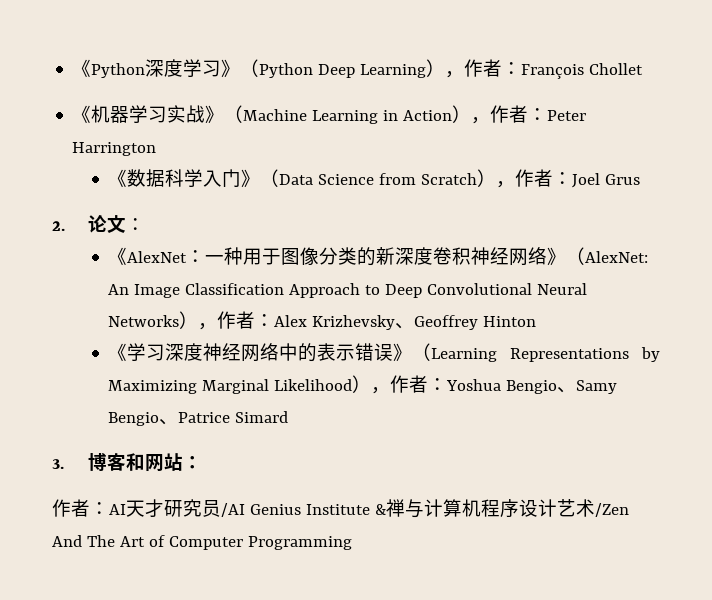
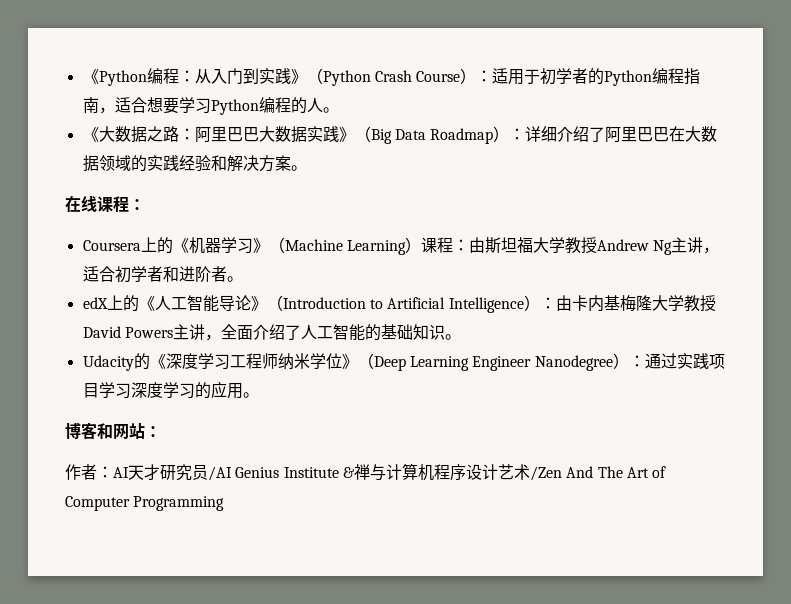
- 《Python深度学习》（Python Deep Learning），作者：François Chollet
- 《机器学习实战》（Machine Learning in Action），作者：Peter Harrington
- 《数据科学入门》（Data Science from Scratch），作者：Joel Grus
- 2.论文：
- 《AlexNet：一种用于图像分类的新深度卷积神经网络》（AlexNet: An Image Classification Approach to Deep Convolutional Neural Networks），作者：Alex Krizhevsky、Geoffrey Hinton
- 《学习深度神经网络中的表示错误》（Learning Representations by Maximizing Marginal Likelihood），作者：Yoshua Bengio、Samy Bengio、Patrice Simard
- 3.博客和网站：
+ 《Python编程：从入门到实践》（Python Crash Course）：适用于初学者的Python编程指南，适合想要学习Python编程的人。
+ 《大数据之路：阿里巴巴大数据实践》（Big Data Roadmap）：详细介绍了阿里巴巴在大数据领域的实践经验和解决方案。
+ 在线课程：
+ Coursera上的《机器学习》（Machine Learning）课程：由斯坦福大学教授Andrew Ng主讲，适合初学者和进阶者。
+ edX上的《人工智能导论》（Introduction to Artificial Intelligence）：由卡内基梅隆大学教授David Powers主讲，全面介绍了人工智能的基础知识。
+ Udacity的《深度学习工程师纳米学位》（Deep Learning Engineer Nanodegree）：通过实践项目学习深度学习的应用。
+ 博客和网站：

